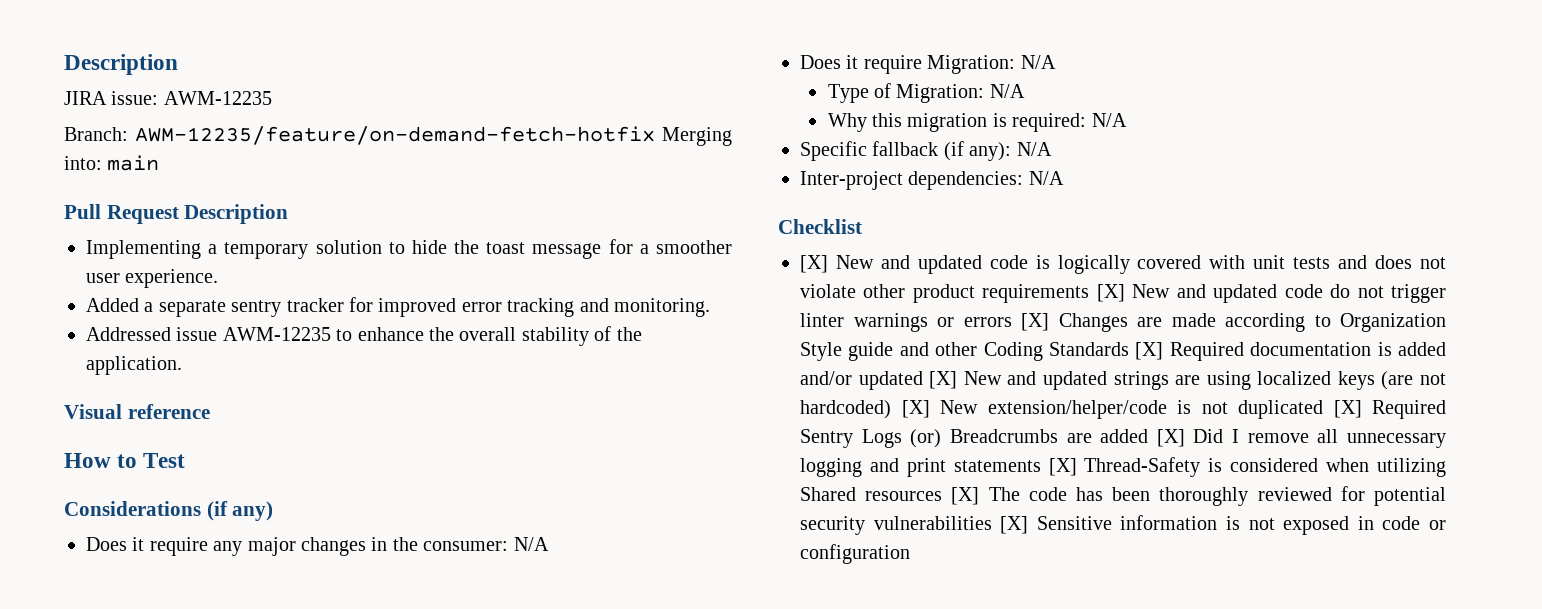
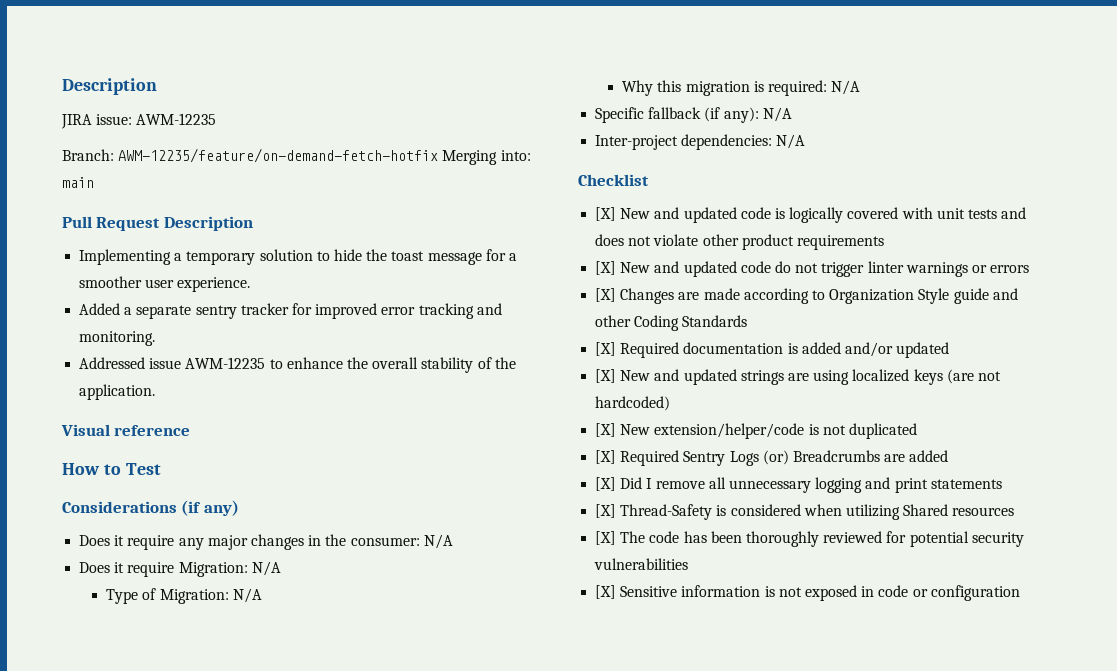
- [X] New and updated code is logically covered with unit tests and does not violate other product requirements [X] New and updated code do not trigger linter warnings or errors [X] Changes are made according to Organization Style guide and other Coding Standards [X] Required documentation is added and/or updated [X] New and updated strings are using localized keys (are not hardcoded) [X] New extension/helper/code is not duplicated [X] Required Sentry Logs (or) Breadcrumbs are added [X] Did I remove all unnecessary logging and print statements [X] Thread-Safety is considered when utilizing Shared resources [X] The code has been thoroughly reviewed for potential security vulnerabilities [X] Sensitive information is not exposed in code or configuration
+ [X] New and updated code is logically covered with unit tests and does not violate other product requirements
+ [X] New and updated code do not trigger linter warnings or errors
+ [X] Changes are made according to Organization Style guide and other Coding Standards
+ [X] Required documentation is added and/or updated
+ [X] New and updated strings are using localized keys (are not hardcoded)
+ [X] New extension/helper/code is not duplicated
+ [X] Required Sentry Logs (or) Breadcrumbs are added
+ [X] Did I remove all unnecessary logging and print statements
+ [X] Thread-Safety is considered when utilizing Shared resources
+ [X] The code has been thoroughly reviewed for potential security vulnerabilities
+ [X] Sensitive information is not exposed in code or configuration

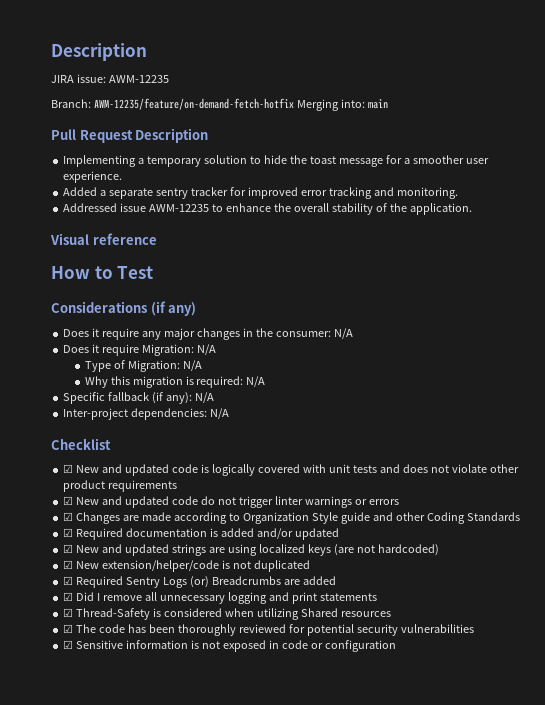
- [X] New and updated code is logically covered with unit tests and does not violate other product requirements
+ ☑ New and updated code is logically covered with unit tests and does not violate other product requirements
- [X] New and updated code do not trigger linter warnings or errors
+ ☑ New and updated code do not trigger linter warnings or errors
- [X] Changes are made according to Organization Style guide and other Coding Standards
+ ☑ Changes are made according to Organization Style guide and other Coding Standards
- [X] Required documentation is added and/or updated
+ ☑ Required documentation is added and/or updated
- [X] New and updated strings are using localized keys (are not hardcoded)
+ ☑ New and updated strings are using localized keys (are not hardcoded)
- [X] New extension/helper/code is not duplicated
+ ☑ New extension/helper/code is not duplicated
- [X] Required Sentry Logs (or) Breadcrumbs are added
+ ☑ Required Sentry Logs (or) Breadcrumbs are added
- [X] Did I remove all unnecessary logging and print statements
+ ☑ Did I remove all unnecessary logging and print statements
- [X] Thread-Safety is considered when utilizing Shared resources
+ ☑ Thread-Safety is considered when utilizing Shared resources
- [X] The code has been thoroughly reviewed for potential security vulnerabilities
+ ☑ The code has been thoroughly reviewed for potential security vulnerabilities
- [X] Sensitive information is not exposed in code or configuration
+ ☑ Sensitive information is not exposed in code or configuration

